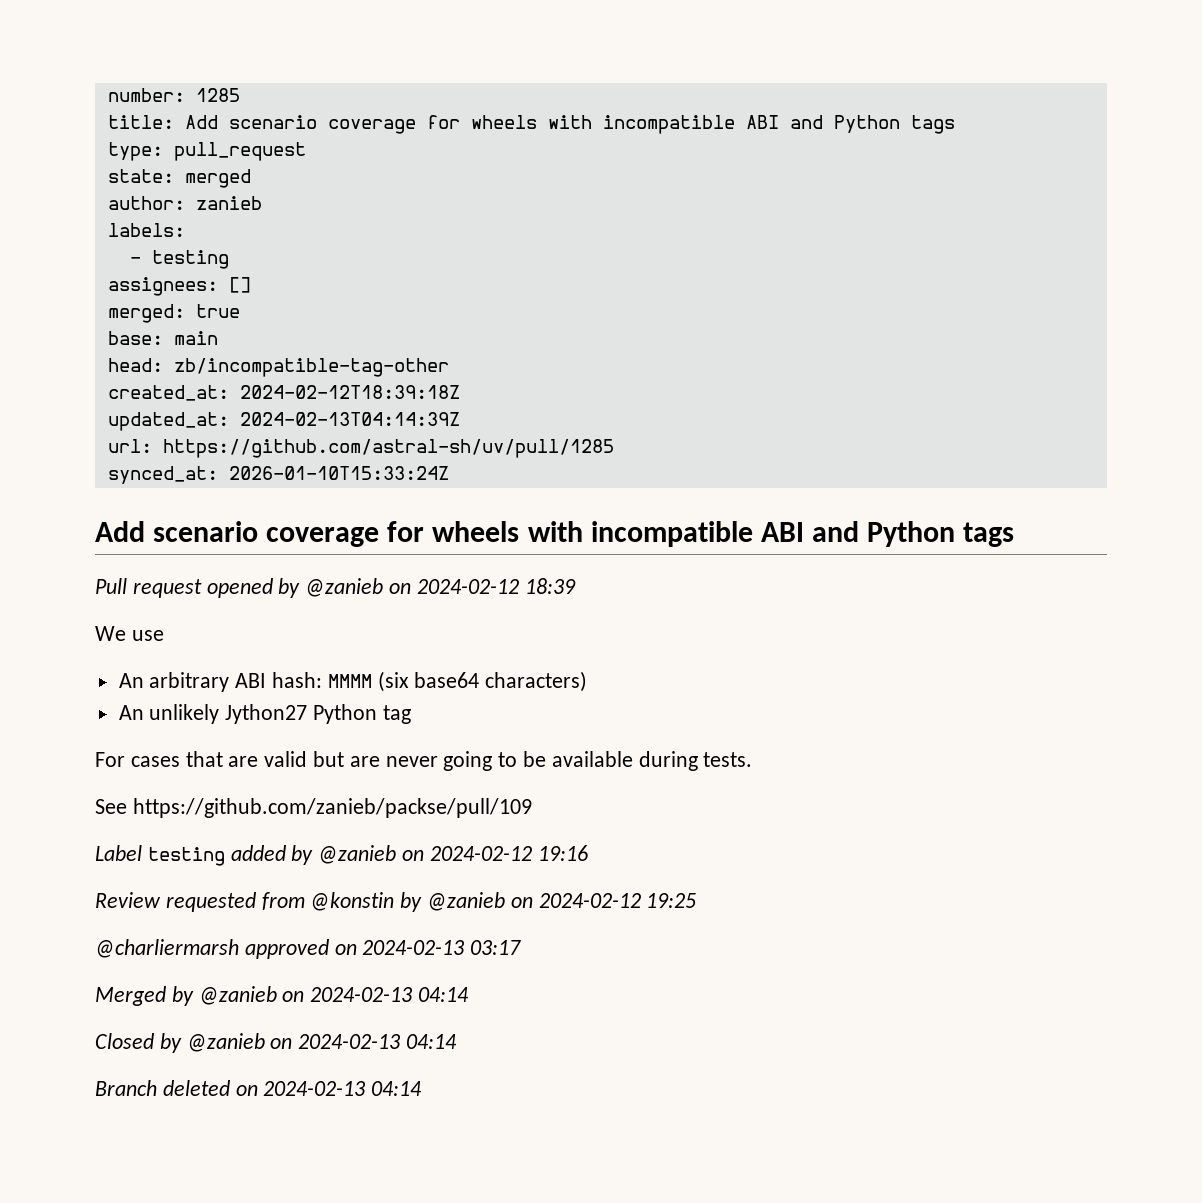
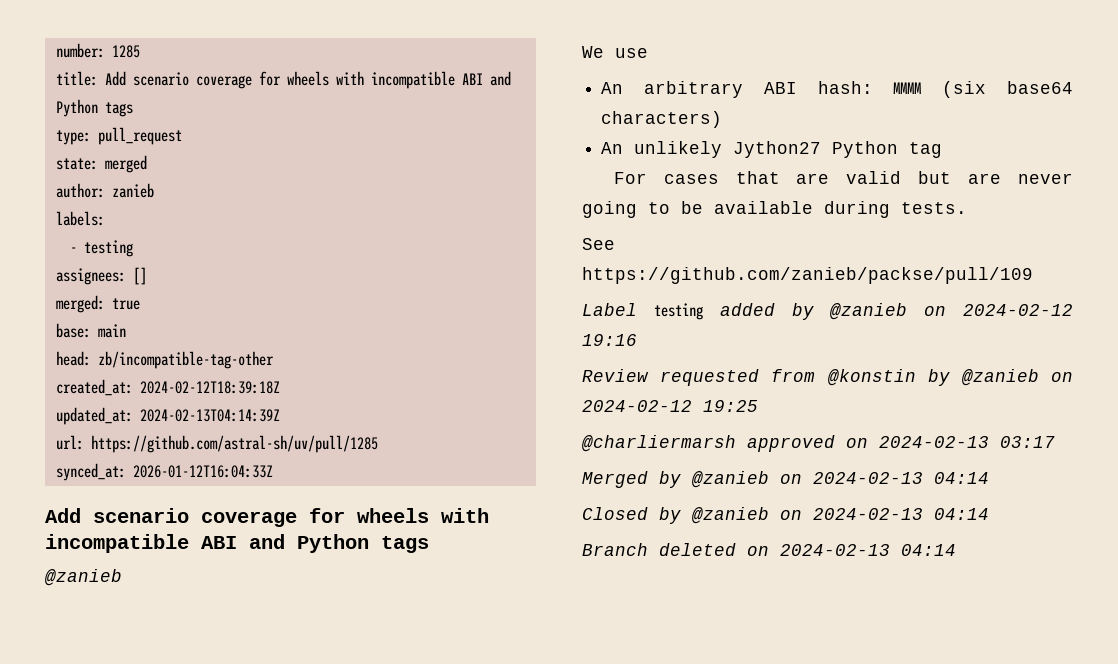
- synced_at: 2026-01-10T15:33:24Z
+ synced_at: 2026-01-12T16:04:33Z
  Add scenario coverage for wheels with incompatible ABI and Python tags
- Pull request opened by @zanieb on 2024-02-12 18:39
+ @zanieb

